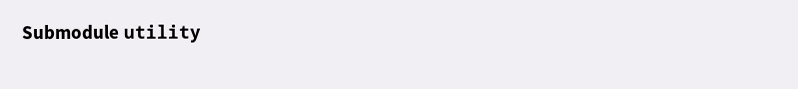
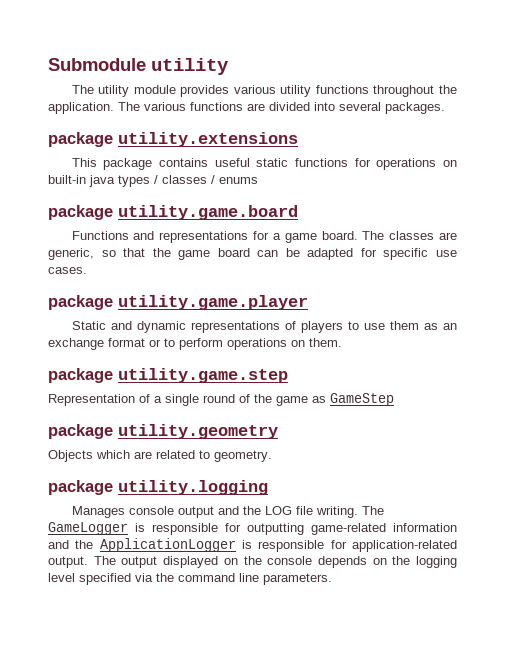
+ The utility module provides various utility functions throughout the application. The various functions are divided into several packages.
+ package utility.extensions
+ This package contains useful static functions for operations on built-in java types / classes / enums
+ package utility.game.board
+ Functions and representations for a game board. The classes are generic, so that the game board can be adapted for specific use cases.
+ package utility.game.player
+ Static and dynamic representations of players to use them as an exchange format or to perform operations on them.
+ package utility.game.step
+ Representation of a single round of the game as GameStep
+ package utility.geometry
+ Objects which are related to geometry.
+ package utility.logging
+ Manages console output and the LOG file writing. The GameLogger is responsible for outputting game-related information and the ApplicationLogger is responsible for application-related output. The output displayed on the console depends on the logging level specified via the command line parameters.

